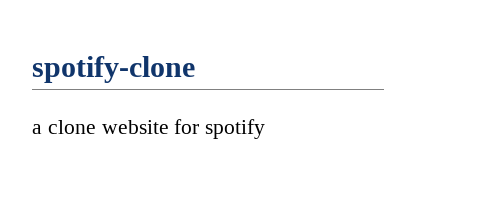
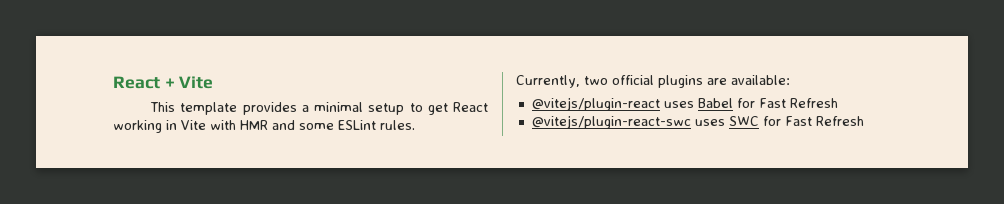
- spotify-clone
- a clone website for spotify
+ React + Vite
+ This template provides a minimal setup to get React working in Vite with HMR and some ESLint rules.
+ Currently, two official plugins are available:
+ @vitejs/plugin-react uses Babel for Fast Refresh
+ @vitejs/plugin-react-swc uses SWC for Fast Refresh

